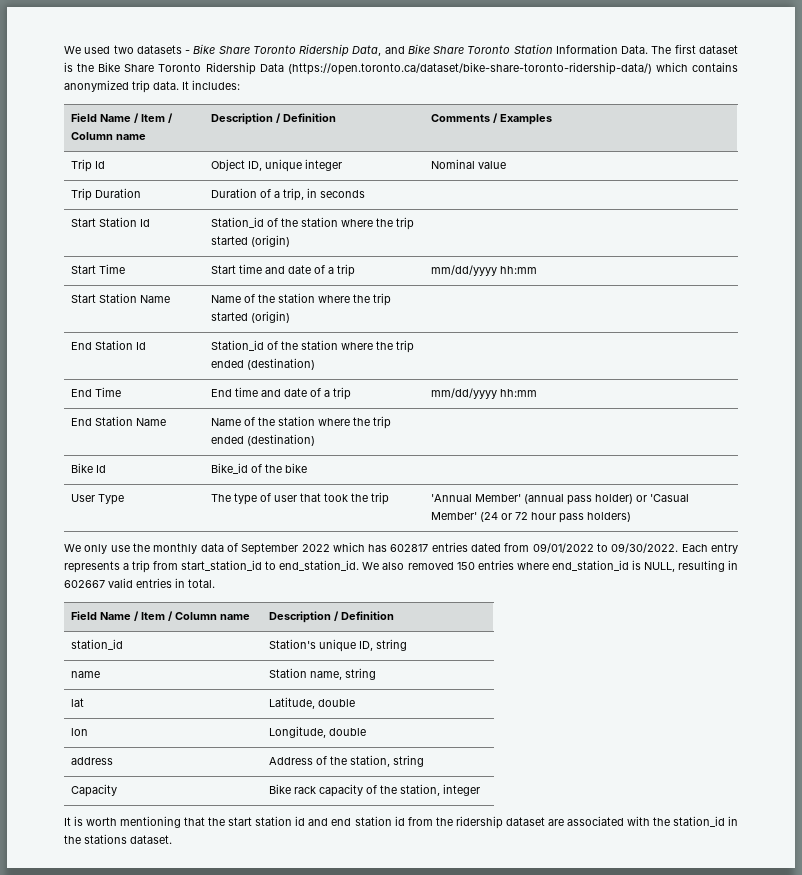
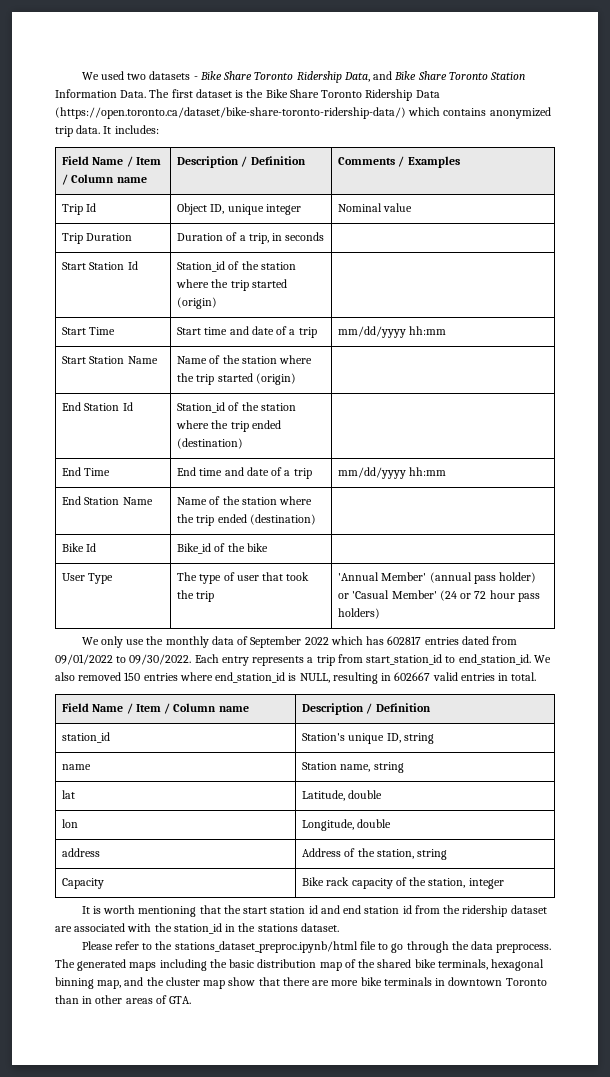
+ Please refer to the stations_dataset_preproc.ipynb/html file to go through the data preprocess. The generated maps including the basic distribution map of the shared bike terminals, hexagonal binning map, and the cluster map show that there are more bike terminals in downtown Toronto than in other areas of GTA.

